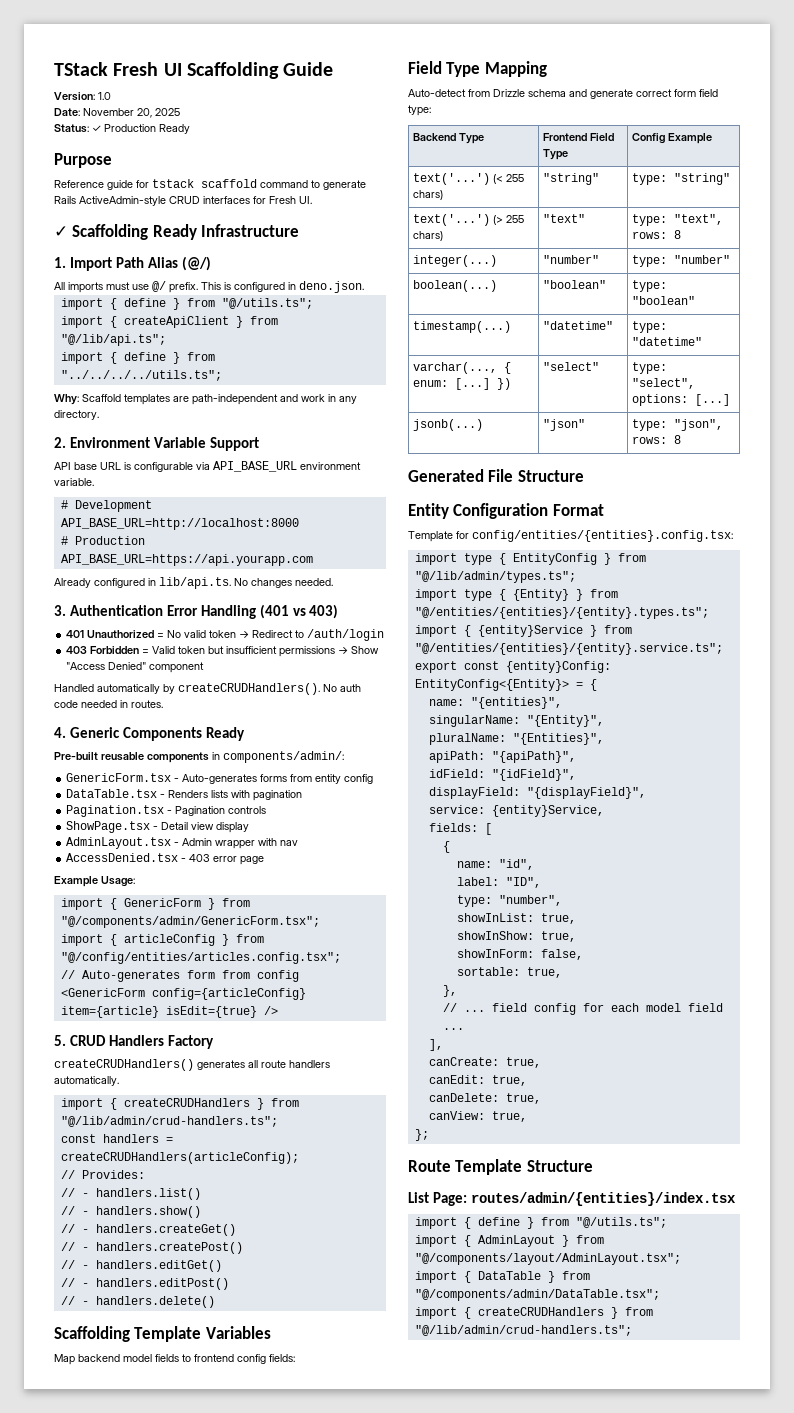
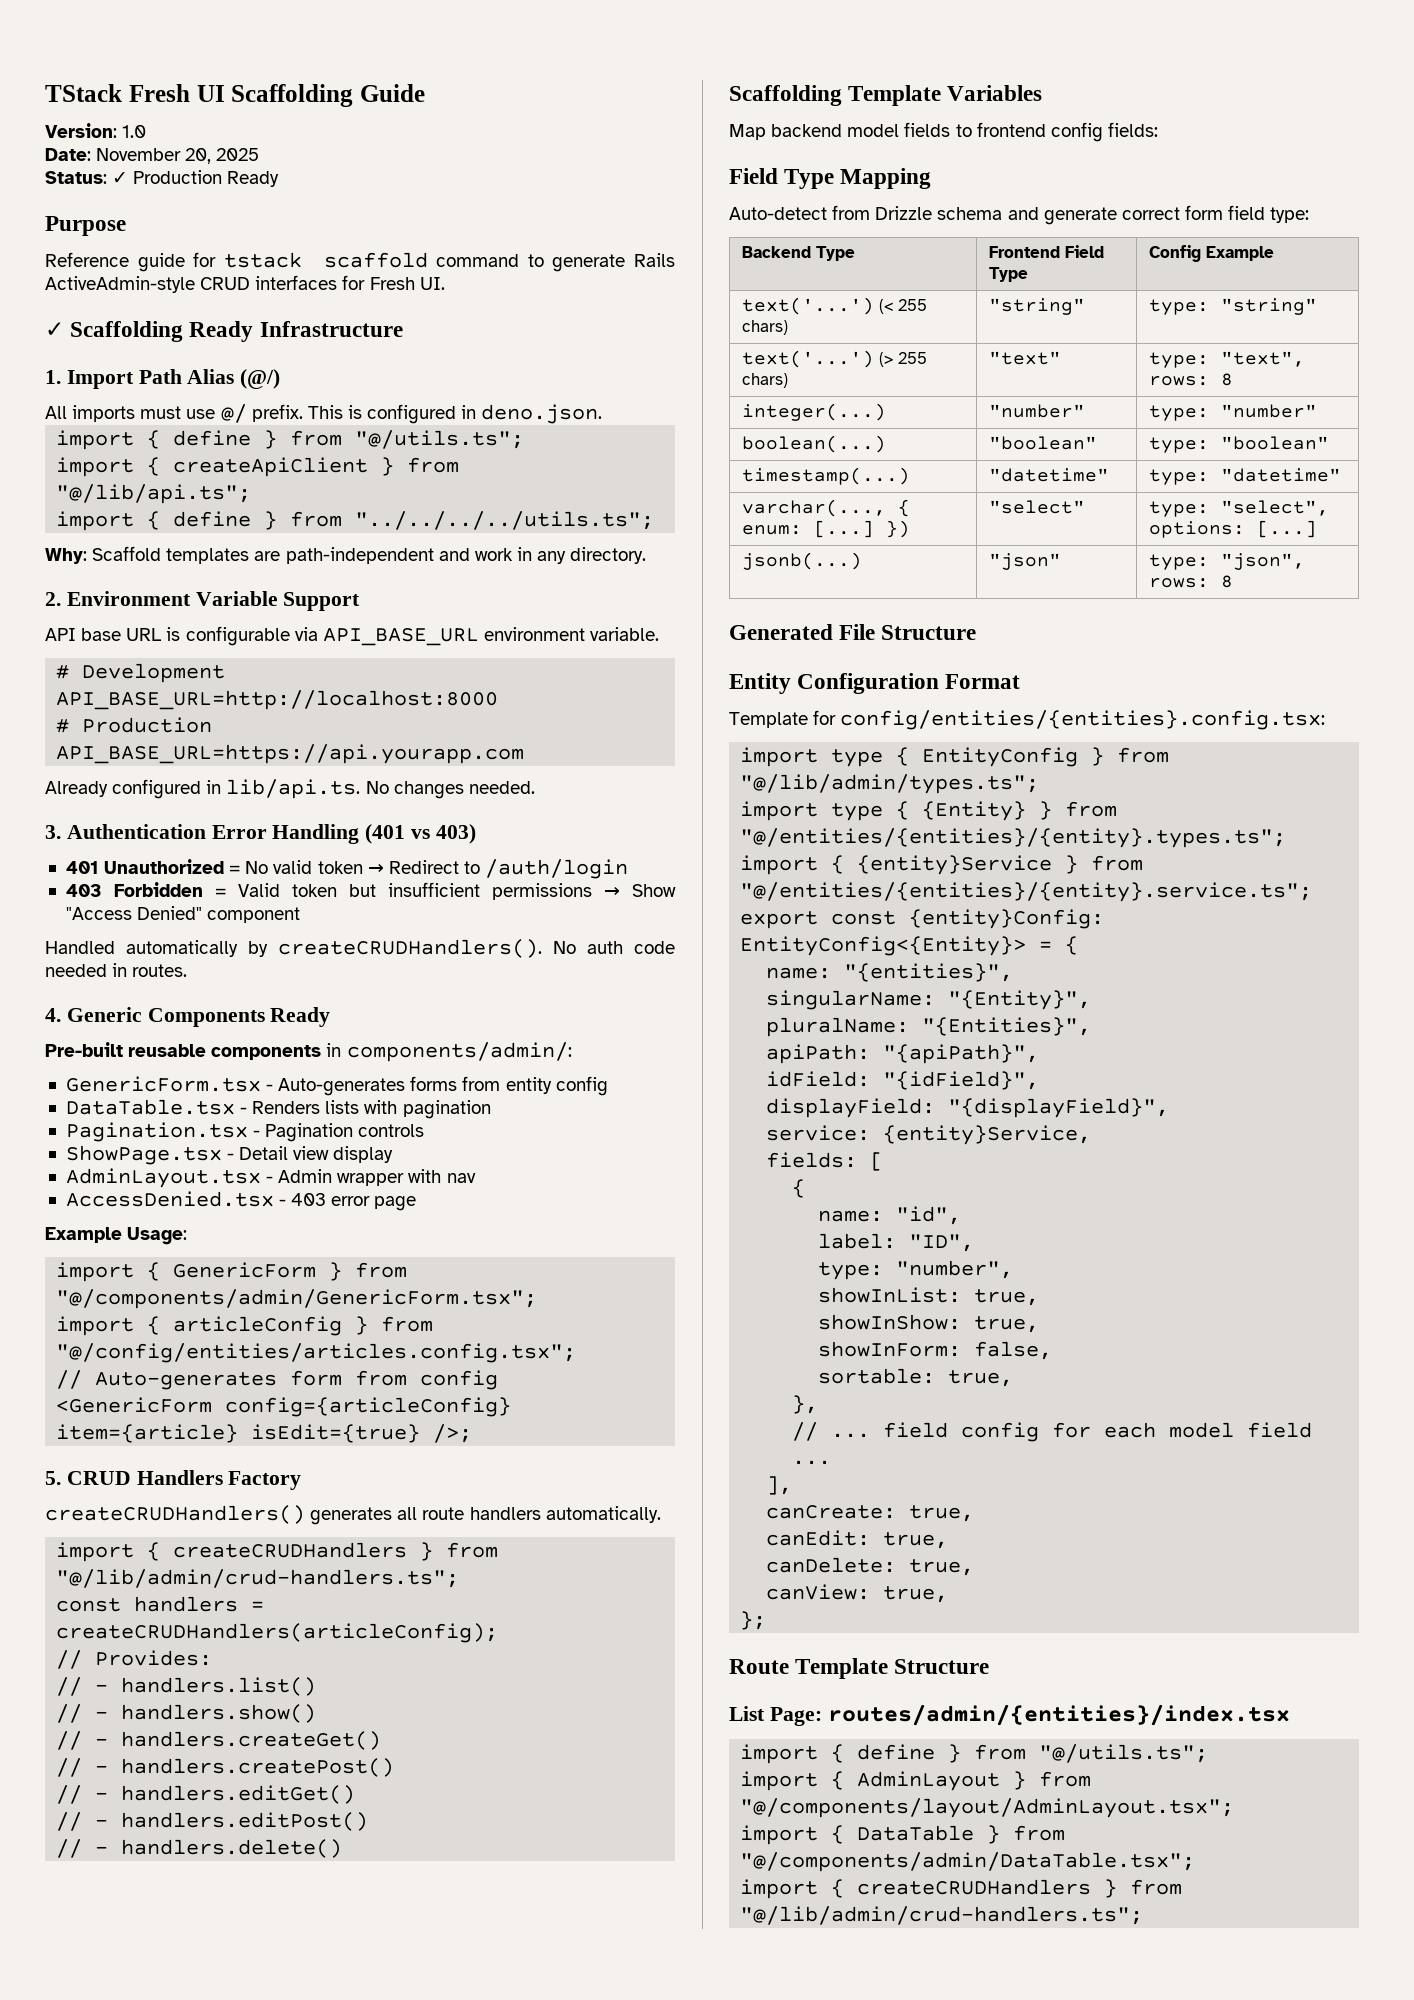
- <GenericForm config={articleConfig} item={article} isEdit={true} />
+ <GenericForm config={articleConfig} item={article} isEdit={true} />;

